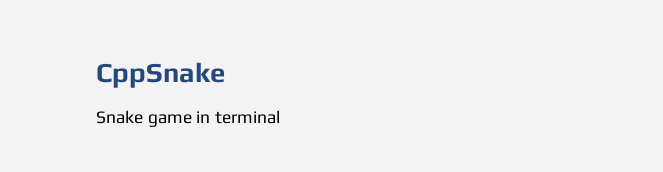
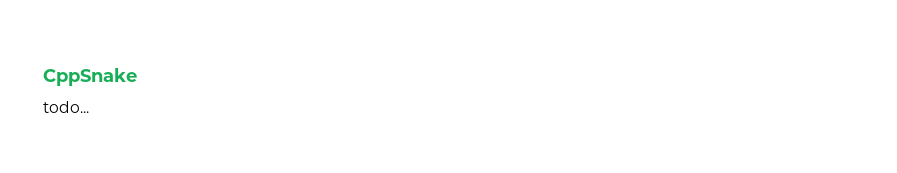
- Snake game in terminal
+ todo...

